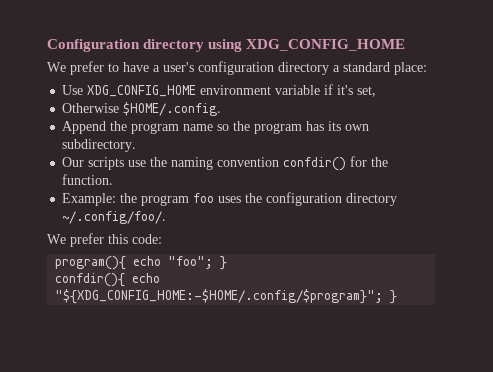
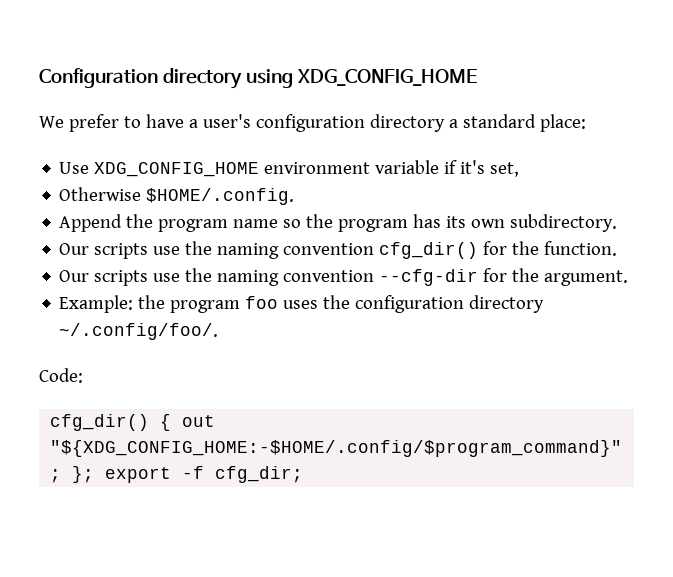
- Our scripts use the naming convention confdir() for the function.
+ Our scripts use the naming convention cfg_dir() for the function.
+ Our scripts use the naming convention --cfg-dir for the argument.
- We prefer this code:
- program(){ echo "foo"; }
- confdir(){ echo "${XDG_CONFIG_HOME:-$HOME/.config/$program}"; }
+ Code:
+ cfg_dir() { out "${XDG_CONFIG_HOME:-$HOME/.config/$program_command}" ; }; export -f cfg_dir;

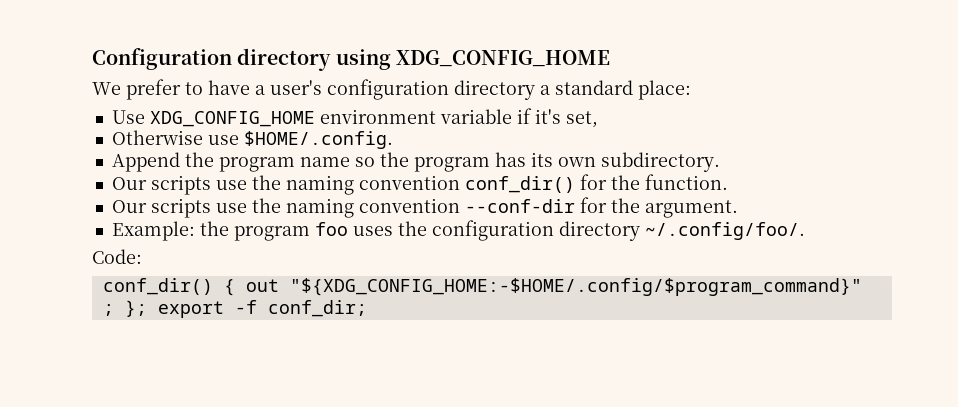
- Otherwise $HOME/.config.
+ Otherwise use $HOME/.config.
- Our scripts use the naming convention cfg_dir() for the function.
+ Our scripts use the naming convention conf_dir() for the function.
- Our scripts use the naming convention --cfg-dir for the argument.
+ Our scripts use the naming convention --conf-dir for the argument.
- cfg_dir() { out "${XDG_CONFIG_HOME:-$HOME/.config/$program_command}" ; }; export -f cfg_dir;
+ conf_dir() { out "${XDG_CONFIG_HOME:-$HOME/.config/$program_command}" ; }; export -f conf_dir;

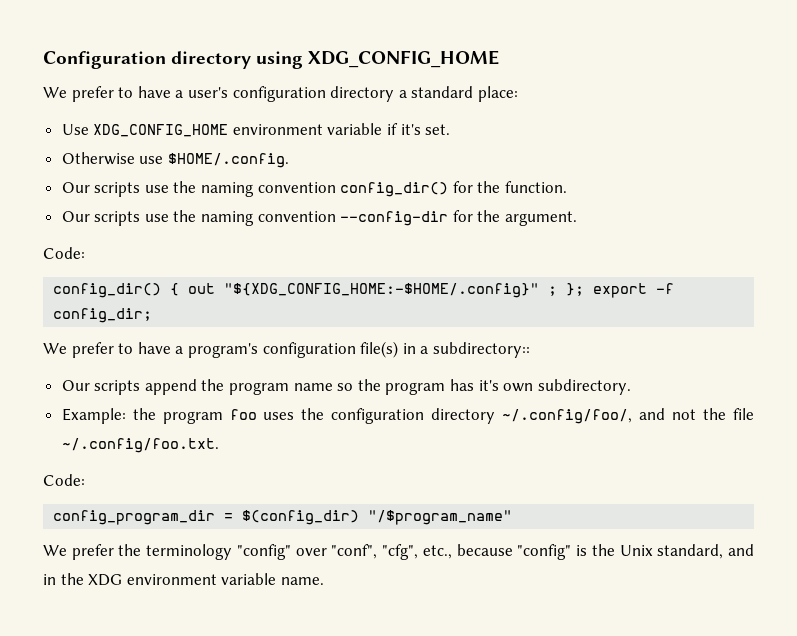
- Use XDG_CONFIG_HOME environment variable if it's set,
+ Use XDG_CONFIG_HOME environment variable if it's set.
- Append the program name so the program has its own subdirectory.
- Our scripts use the naming convention conf_dir() for the function.
+ Our scripts use the naming convention config_dir() for the function.
- Our scripts use the naming convention --conf-dir for the argument.
+ Our scripts use the naming convention --config-dir for the argument.
+ Code:
+ config_dir() { out "${XDG_CONFIG_HOME:-$HOME/.config}" ; }; export -f config_dir;
+ We prefer to have a program's configuration file(s) in a subdirectory::
+ Our scripts append the program name so the program has it's own subdirectory.
- Example: the program foo uses the configuration directory ~/.config/foo/.
+ Example: the program foo uses the configuration directory ~/.config/foo/, and not the file ~/.config/foo.txt.
  Code:
- conf_dir() { out "${XDG_CONFIG_HOME:-$HOME/.config/$program_command}" ; }; export -f conf_dir;
+ config_program_dir = $(config_dir) "/$program_name"
+ We prefer the terminology "config" over "conf", "cfg", etc., because "config" is the Unix standard, and in the XDG environment variable name.

